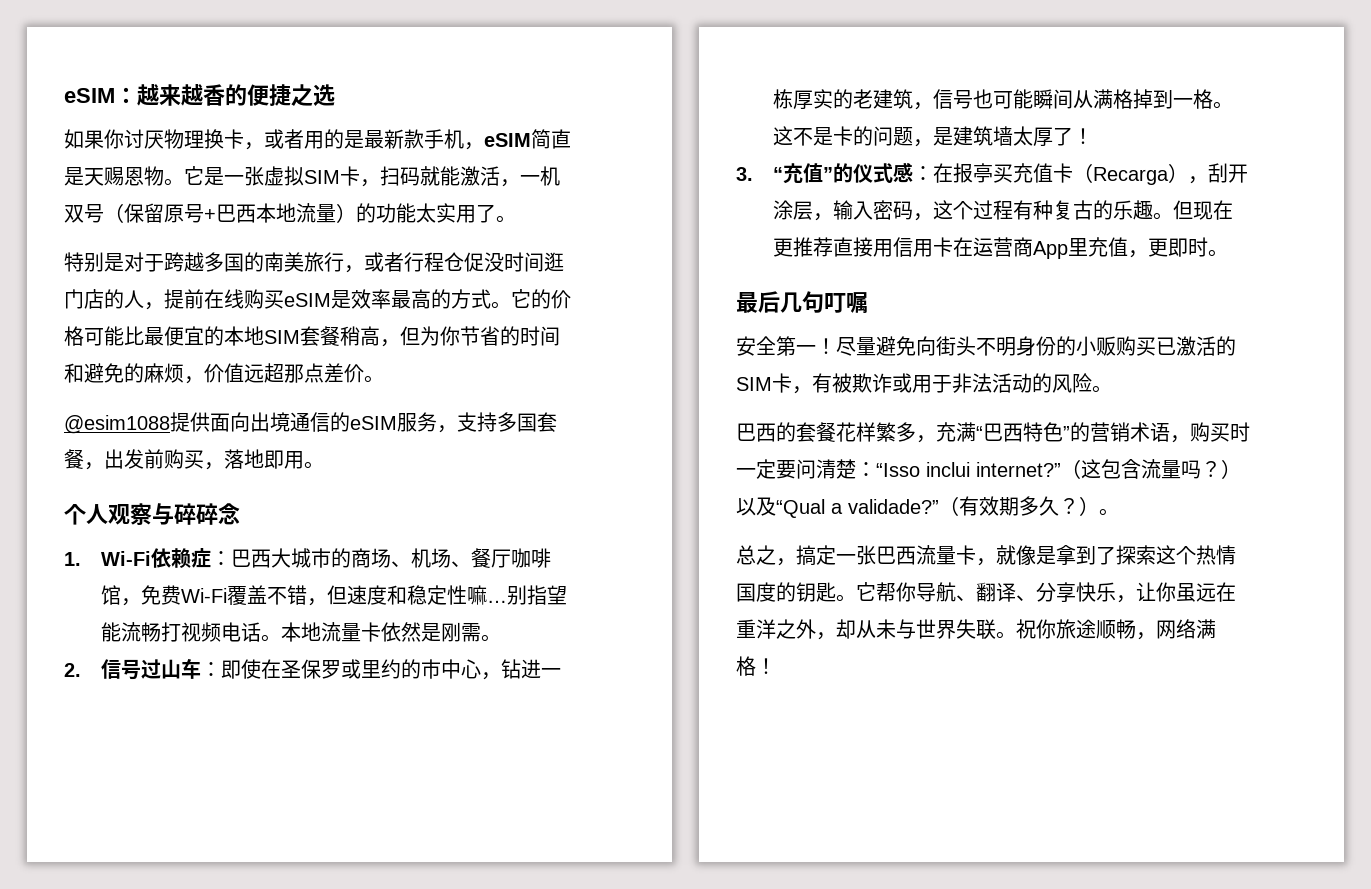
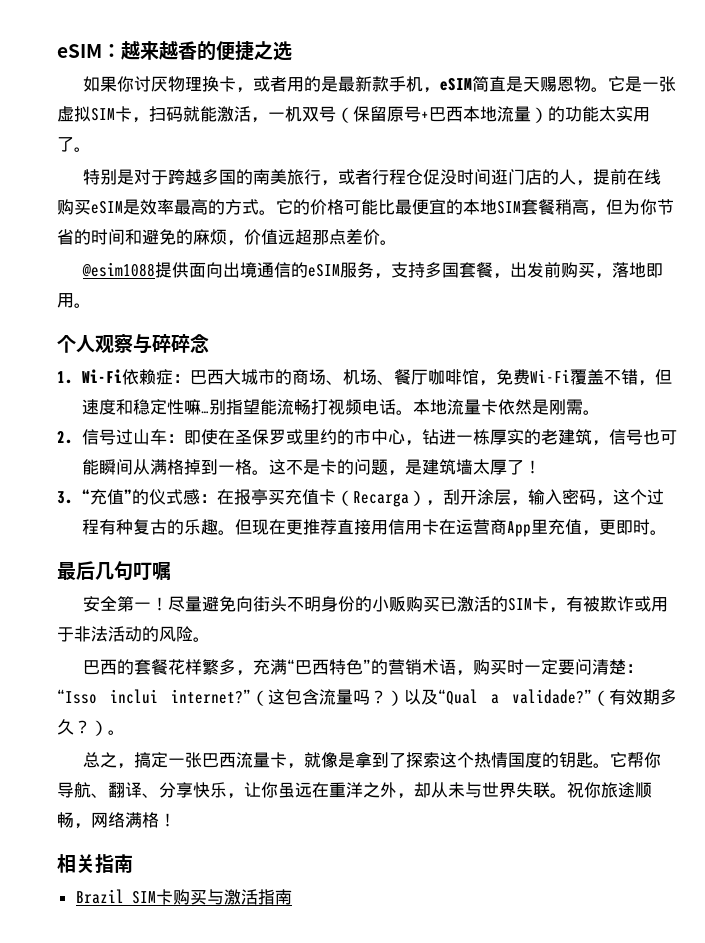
+ 相关指南
+ Brazil SIM卡购买与激活指南

